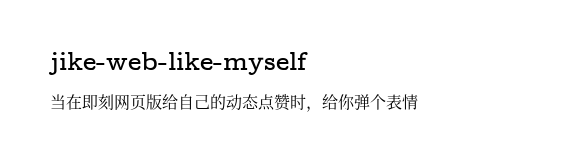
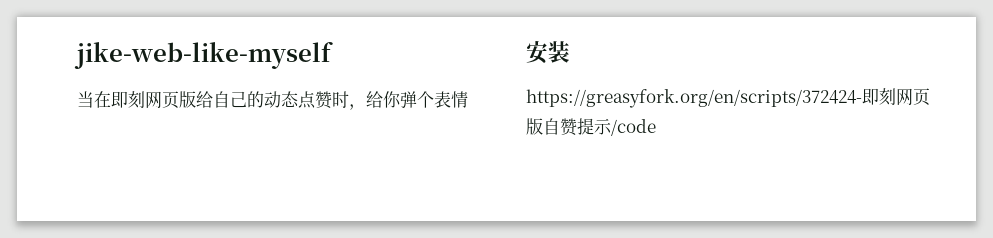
+ 安装
+ https://greasyfork.org/en/scripts/372424-即刻网页版自赞提示/code

